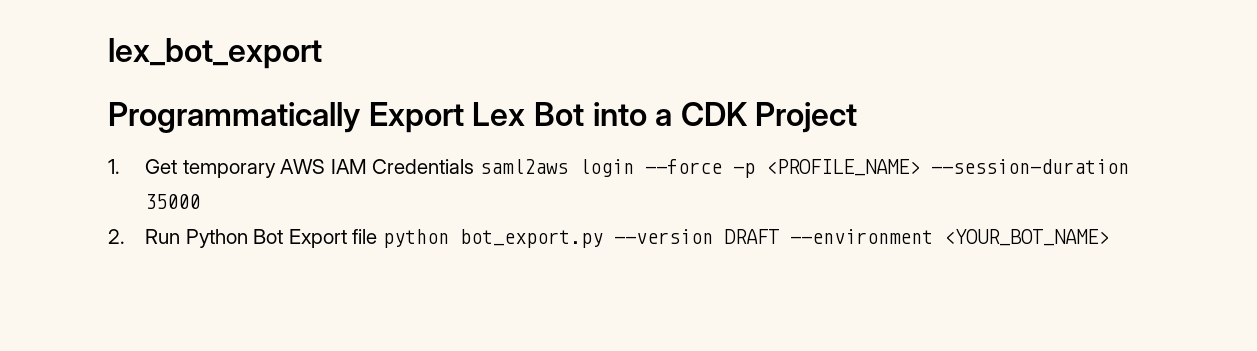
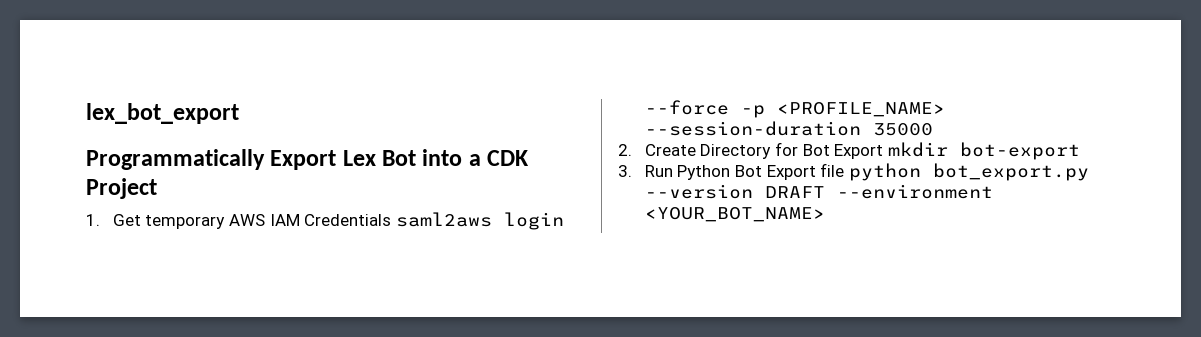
- 2. Run Python Bot Export file python bot_export.py --version DRAFT --environment <YOUR_BOT_NAME>
+ 2. Create Directory for Bot Export mkdir bot-export
+ 3. Run Python Bot Export file python bot_export.py --version DRAFT --environment <YOUR_BOT_NAME>

